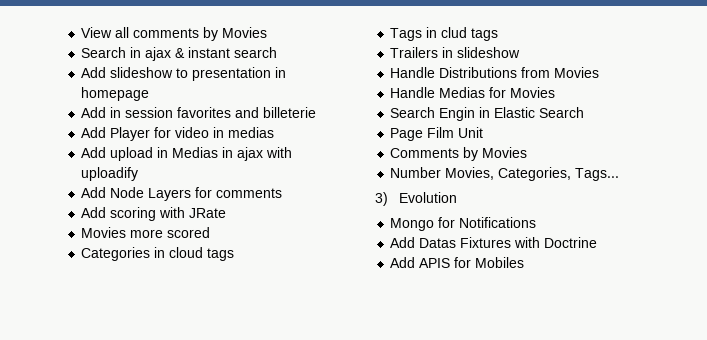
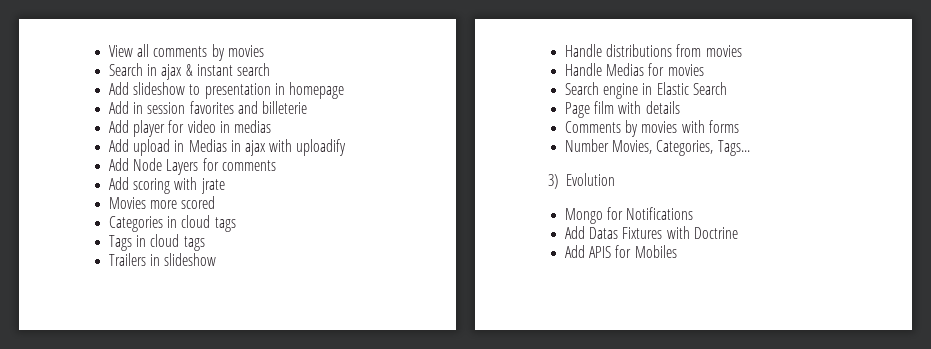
- View all comments by Movies
+ View all comments by movies
- Add Player for video in medias
+ Add player for video in medias
- Add scoring with JRate
+ Add scoring with jrate
- Tags in clud tags
+ Tags in cloud tags
- Handle Distributions from Movies
+ Handle distributions from movies
- Handle Medias for Movies
- Search Engin in Elastic Search
+ Handle Medias for movies
+ Search engine in Elastic Search
- Page Film Unit
+ Page film with details
- Comments by Movies
+ Comments by movies with forms

